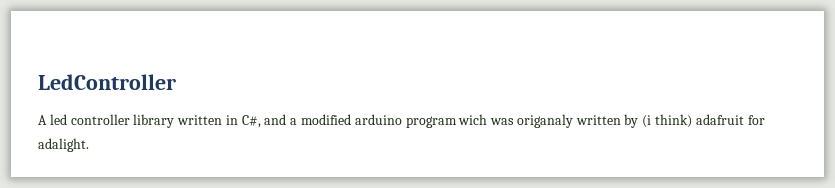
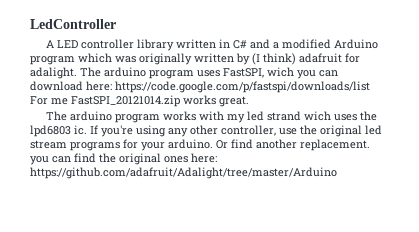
- A led controller library written in C#, and a modified arduino program wich was origanaly written by (i think) adafruit for adalight.
+ A LED controller library written in C# and a modified Arduino program which was originally written by (I think) adafruit for adalight.
+ The arduino program uses FastSPI, wich you can download here: https://code.google.com/p/fastspi/downloads/list For me FastSPI_20121014.zip works great.
+ The arduino program works with my led strand wich uses the lpd6803 ic. If you're using any other controller, use the original led stream programs for your arduino. Or find another replacement. you can find the original ones here: https://github.com/adafruit/Adalight/tree/master/Arduino

